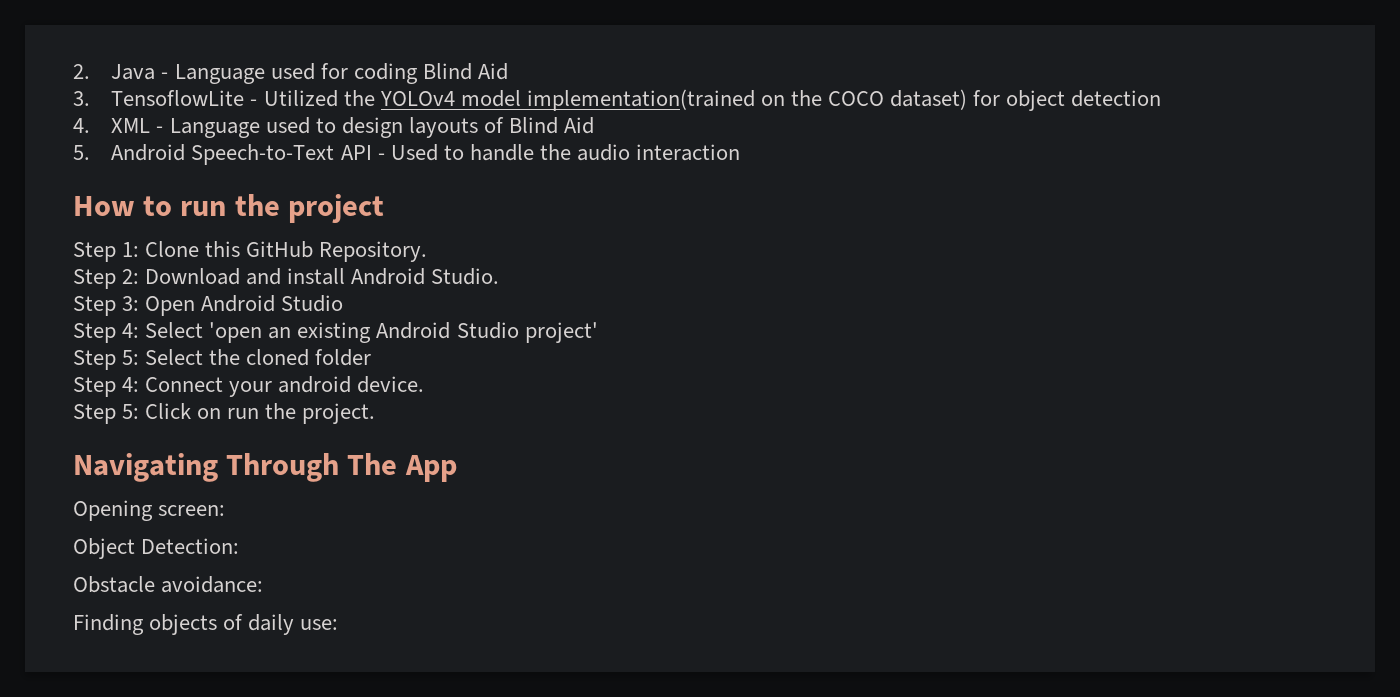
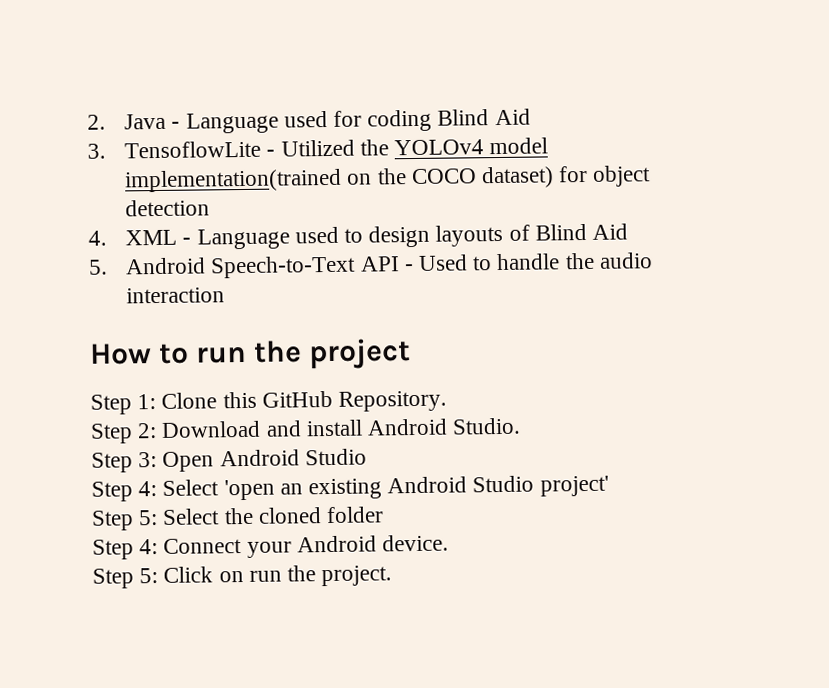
- Step 4: Connect your android device.
+ Step 4: Connect your Android device.
- Navigating Through The App
- Opening screen:
- Object Detection:
- Obstacle avoidance:
- Finding objects of daily use:

